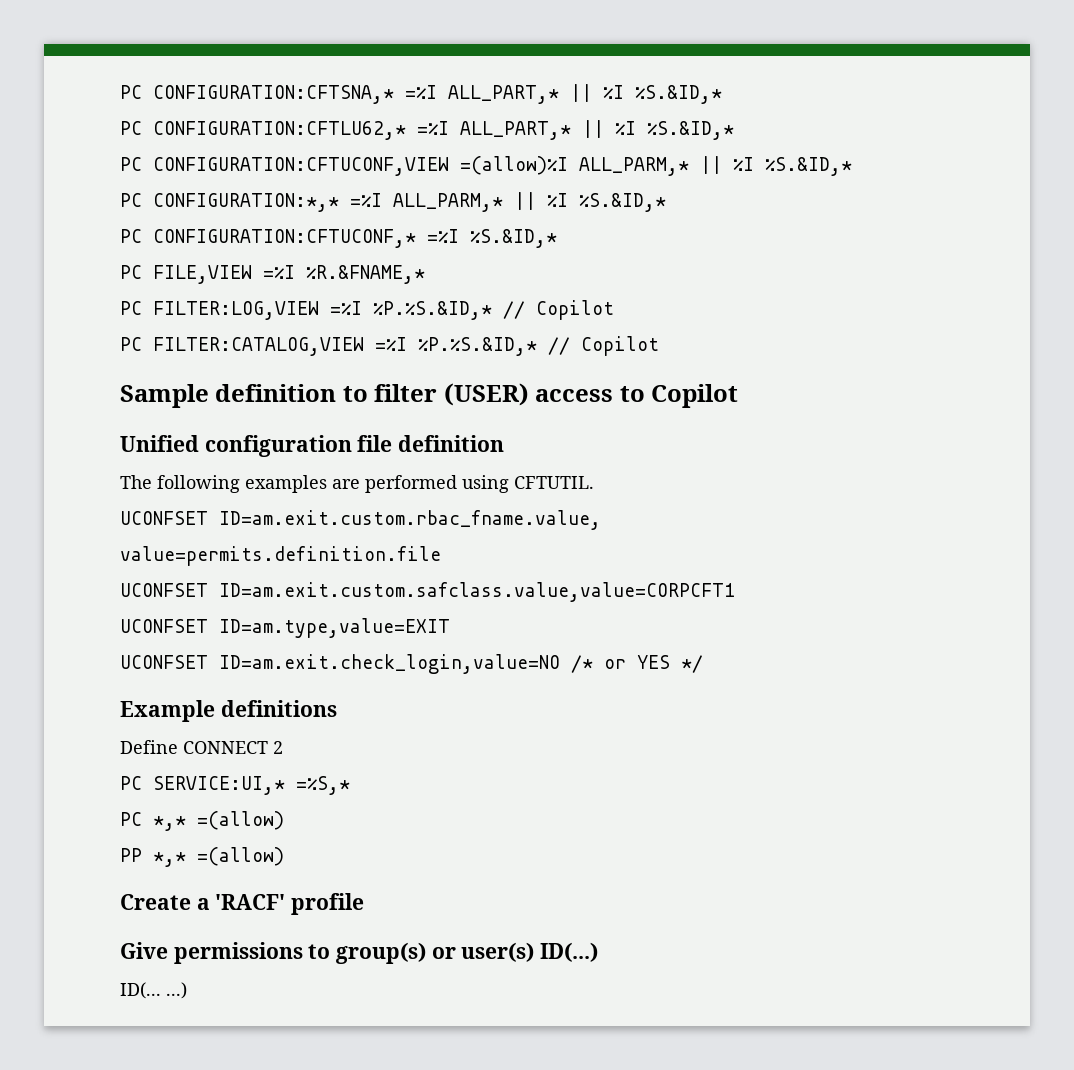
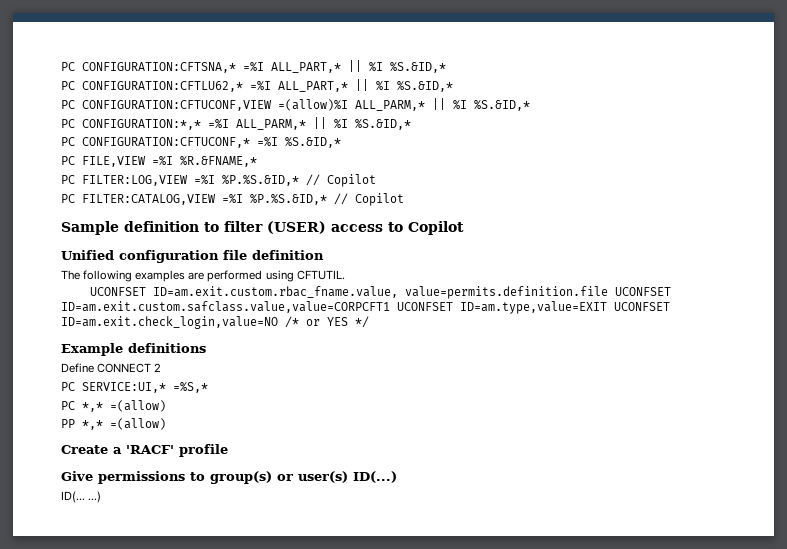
- UCONFSET ID=am.exit.custom.rbac_fname.value,
- value=permits.definition.file
- UCONFSET ID=am.exit.custom.safclass.value,value=CORPCFT1
- UCONFSET ID=am.type,value=EXIT
- UCONFSET ID=am.exit.check_login,value=NO /* or YES */
+ UCONFSET ID=am.exit.custom.rbac_fname.value, value=permits.definition.file UCONFSET ID=am.exit.custom.safclass.value,value=CORPCFT1 UCONFSET ID=am.type,value=EXIT UCONFSET ID=am.exit.check_login,value=NO /* or YES */

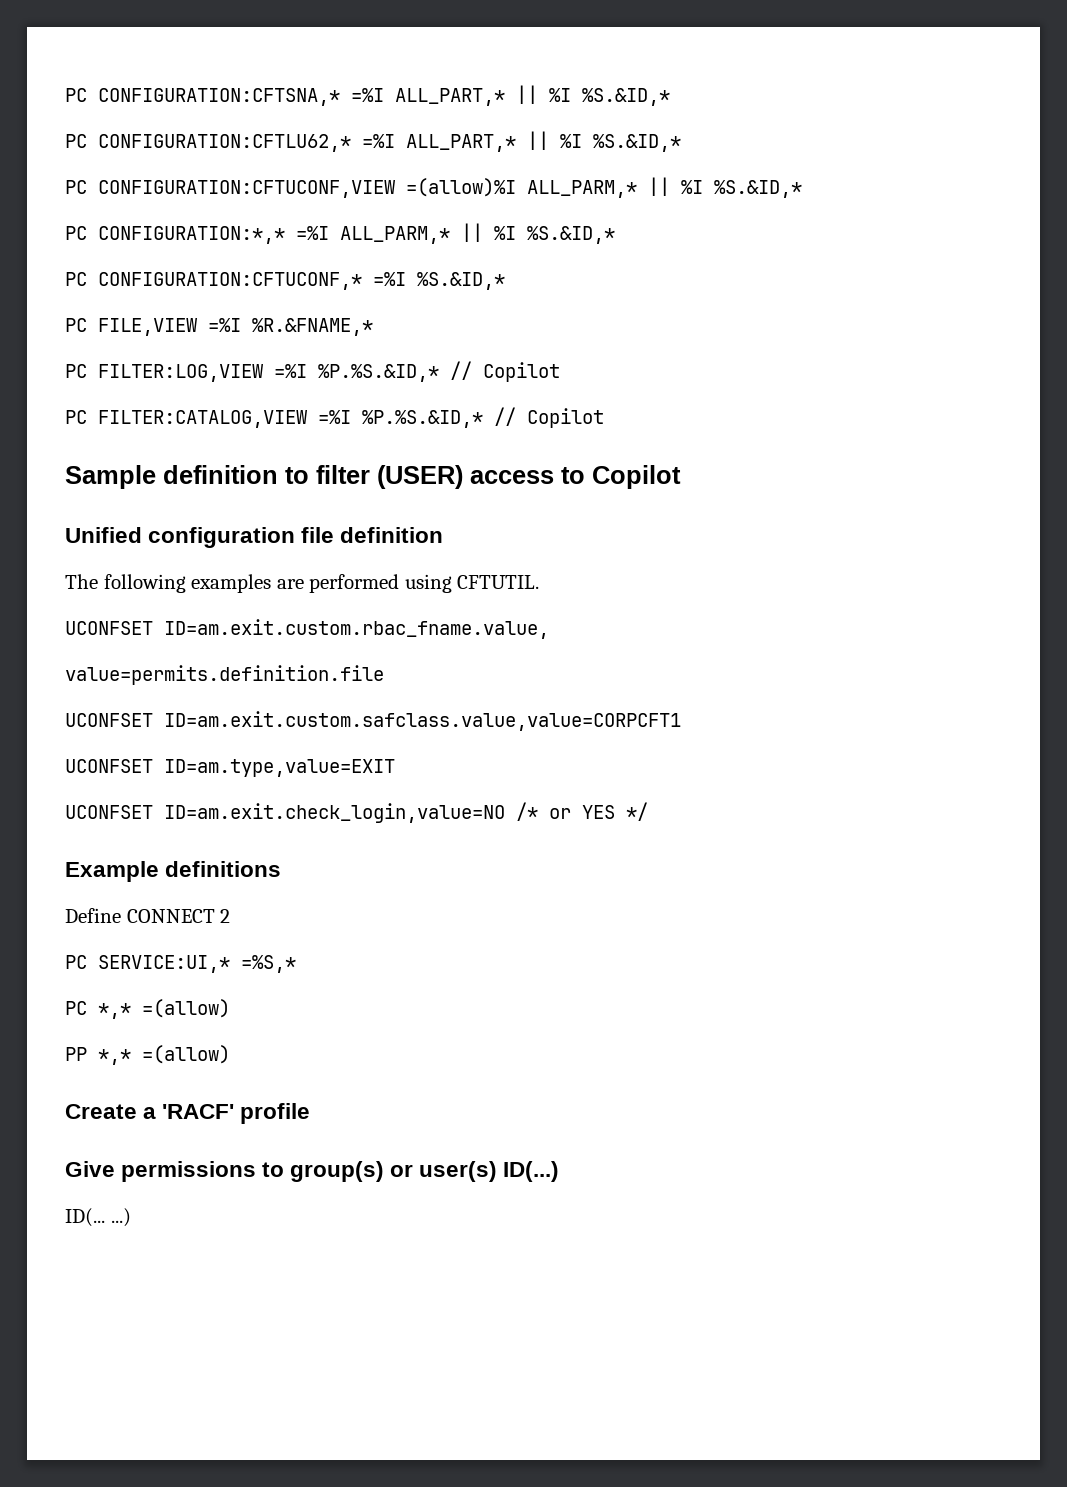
- UCONFSET ID=am.exit.custom.rbac_fname.value, value=permits.definition.file UCONFSET ID=am.exit.custom.safclass.value,value=CORPCFT1 UCONFSET ID=am.type,value=EXIT UCONFSET ID=am.exit.check_login,value=NO /* or YES */
+ UCONFSET ID=am.exit.custom.rbac_fname.value,
+ value=permits.definition.file
+ UCONFSET ID=am.exit.custom.safclass.value,value=CORPCFT1
+ UCONFSET ID=am.type,value=EXIT
+ UCONFSET ID=am.exit.check_login,value=NO /* or YES */

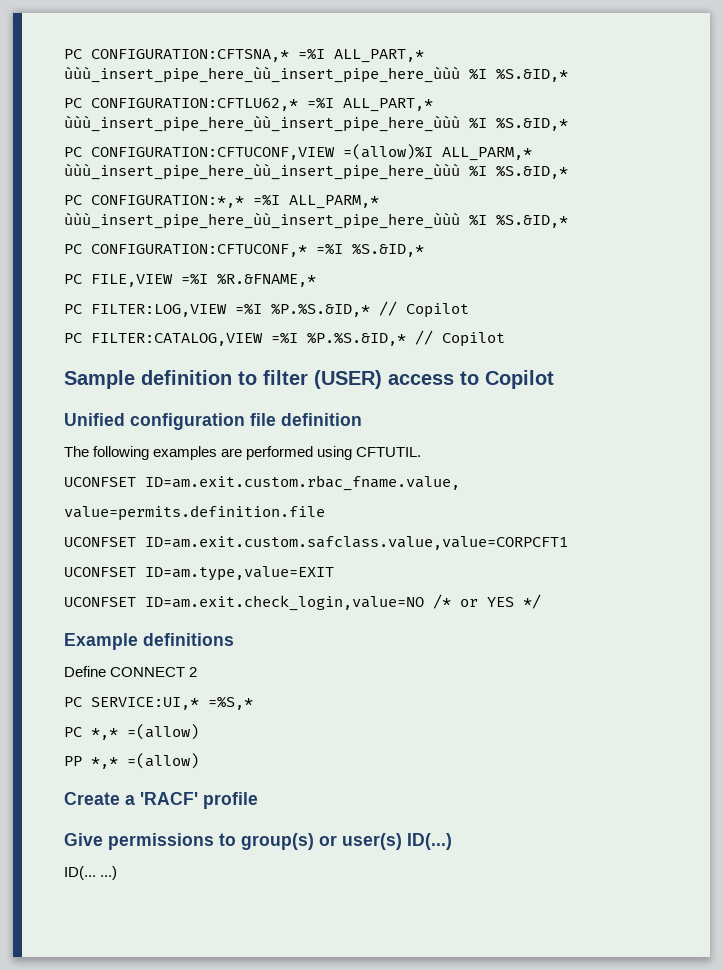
- PC CONFIGURATION:CFTSNA,* =%I ALL_PART,* || %I %S.&ID,*
+ PC CONFIGURATION:CFTSNA,* =%I ALL_PART,* ùùù_insert_pipe_here_ùù_insert_pipe_here_ùùù %I %S.&ID,*
- PC CONFIGURATION:CFTLU62,* =%I ALL_PART,* || %I %S.&ID,*
+ PC CONFIGURATION:CFTLU62,* =%I ALL_PART,* ùùù_insert_pipe_here_ùù_insert_pipe_here_ùùù %I %S.&ID,*
- PC CONFIGURATION:CFTUCONF,VIEW =(allow)%I ALL_PARM,* || %I %S.&ID,*
+ PC CONFIGURATION:CFTUCONF,VIEW =(allow)%I ALL_PARM,* ùùù_insert_pipe_here_ùù_insert_pipe_here_ùùù %I %S.&ID,*
- PC CONFIGURATION:*,* =%I ALL_PARM,* || %I %S.&ID,*
+ PC CONFIGURATION:*,* =%I ALL_PARM,* ùùù_insert_pipe_here_ùù_insert_pipe_here_ùùù %I %S.&ID,*

